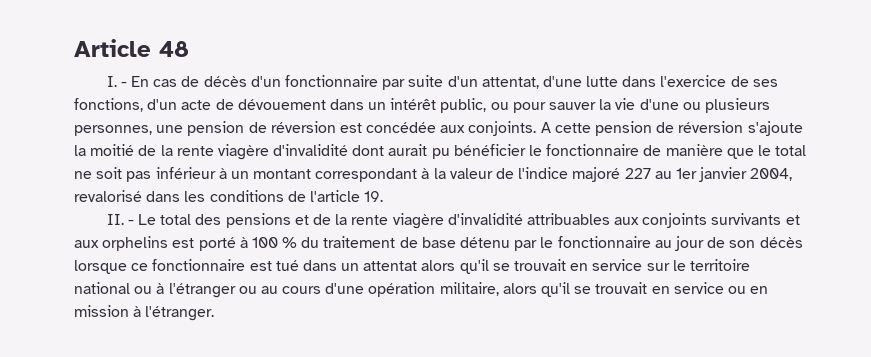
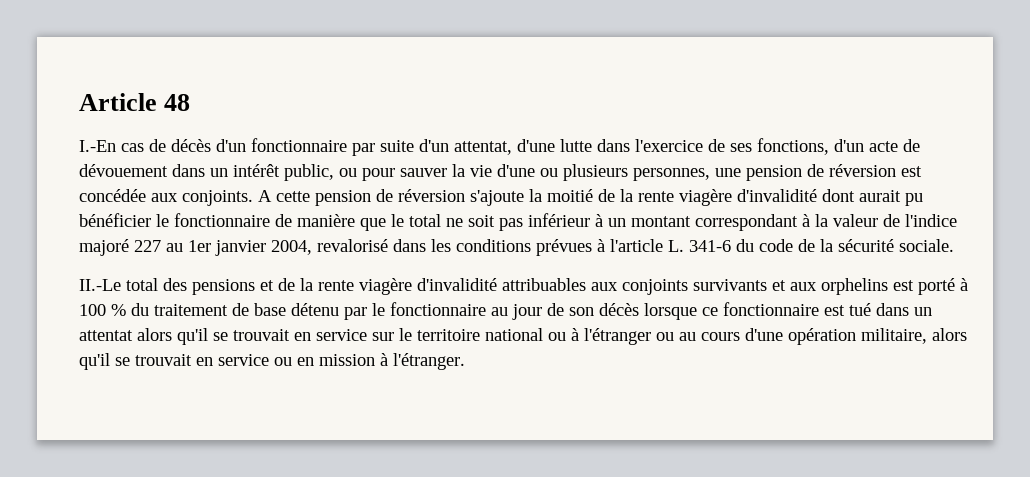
- I. - En cas de décès d'un fonctionnaire par suite d'un attentat, d'une lutte dans l'exercice de ses fonctions, d'un acte de dévouement dans un intérêt public, ou pour sauver la vie d'une ou plusieurs personnes, une pension de réversion est concédée aux conjoints.
+ I.-En cas de décès d'un fonctionnaire par suite d'un attentat, d'une lutte dans l'exercice de ses fonctions, d'un acte de dévouement dans un intérêt public, ou pour sauver la vie d'une ou plusieurs personnes, une pension de réversion est concédée aux conjoints.
- A cette pension de réversion s'ajoute la moitié de la rente viagère d'invalidité dont aurait pu bénéficier le fonctionnaire de manière que le total ne soit pas inférieur à un montant correspondant à la valeur de l'indice majoré 227 au 1er janvier 2004, revalorisé dans les conditions de l'article 19.
- II. - Le total des pensions et de la rente viagère d'invalidité attribuables aux conjoints survivants et aux orphelins est porté à 100 % du traitement de base détenu par le fonctionnaire au jour de son décès lorsque ce fonctionnaire est tué dans un attentat alors qu'il se trouvait en service sur le territoire national ou à l'étranger ou au cours d'une opération militaire, alors qu'il se trouvait en service ou en mission à l'étranger.
+ A cette pension de réversion s'ajoute la moitié de la rente viagère d'invalidité dont aurait pu bénéficier le fonctionnaire de manière que le total ne soit pas inférieur à un montant correspondant à la valeur de l'indice majoré 227 au 1er janvier 2004, revalorisé dans les conditions prévues à l'article L. 341-6 du code de la sécurité sociale.
+ II.-Le total des pensions et de la rente viagère d'invalidité attribuables aux conjoints survivants et aux orphelins est porté à 100 % du traitement de base détenu par le fonctionnaire au jour de son décès lorsque ce fonctionnaire est tué dans un attentat alors qu'il se trouvait en service sur le territoire national ou à l'étranger ou au cours d'une opération militaire, alors qu'il se trouvait en service ou en mission à l'étranger.

